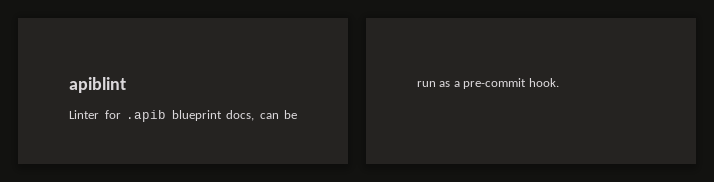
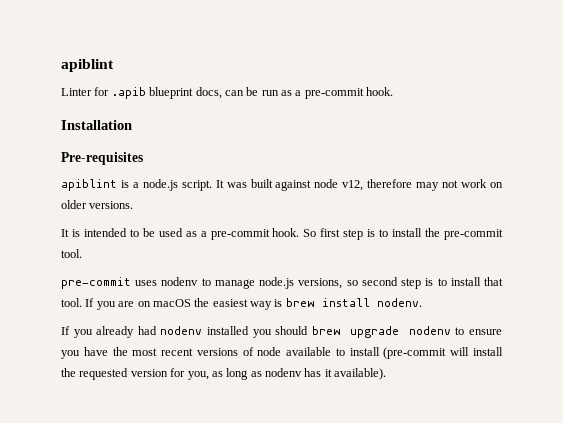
+ Installation
+ Pre-requisites
+ apiblint is a node.js script. It was built against node v12, therefore may not work on older versions.
+ It is intended to be used as a pre-commit hook. So first step is to install the pre-commit tool.
+ pre-commit uses nodenv to manage node.js versions, so second step is to install that tool. If you are on macOS the easiest way is brew install nodenv.
+ If you already had nodenv installed you should brew upgrade nodenv to ensure you have the most recent versions of node available to install (pre-commit will install the requested version for you, as long as nodenv has it available).

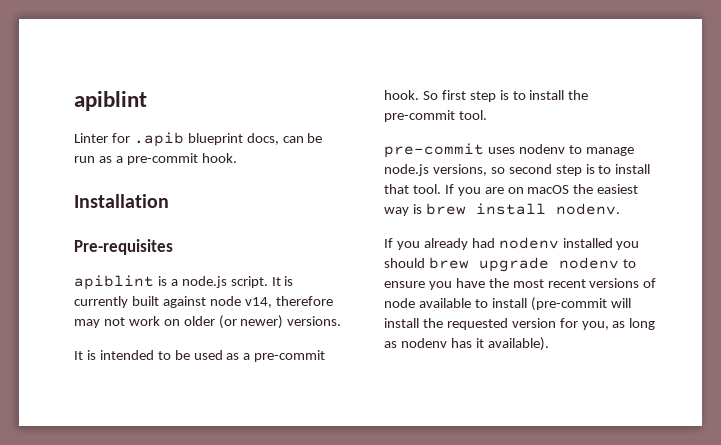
- It was built against node v12, therefore may not work on older versions.
+ It is currently built against node v14, therefore may not work on older (or newer) versions.

